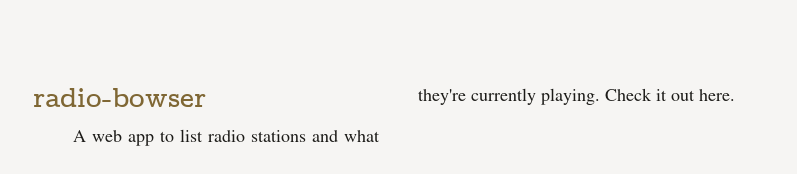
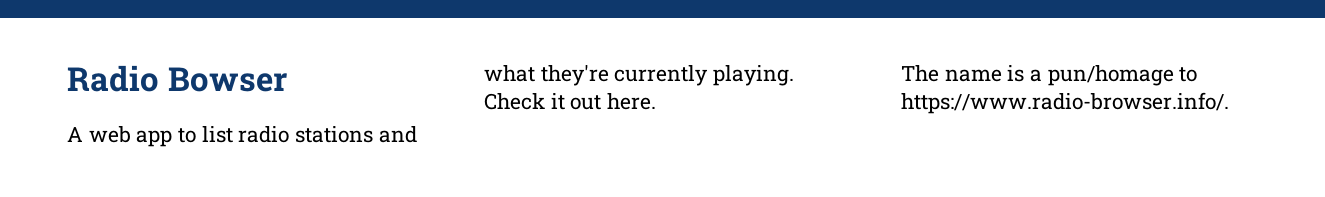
- radio-bowser
+ Radio Bowser
+ The name is a pun/homage to https://www.radio-browser.info/.

